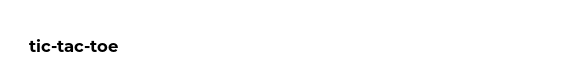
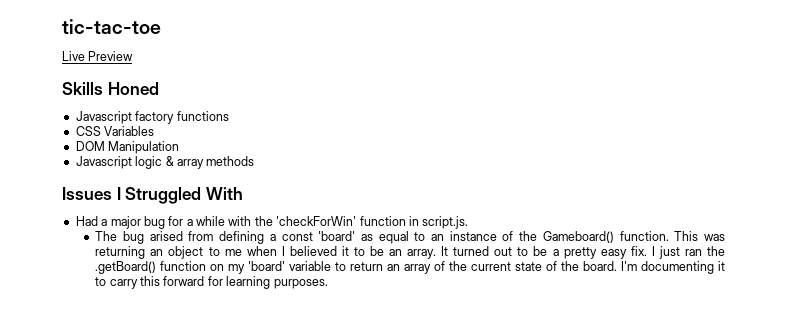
+ Live Preview
+ Skills Honed
+ Javascript factory functions
+ CSS Variables
+ DOM Manipulation
+ Javascript logic & array methods
+ Issues I Struggled With
+ Had a major bug for a while with the 'checkForWin' function in script.js.
+ The bug arised from defining a const 'board' as equal to an instance of the Gameboard() function. This was returning an object to me when I believed it to be an array. It turned out to be a pretty easy fix. I just ran the .getBoard() function on my 'board' variable to return an array of the current state of the board. I'm documenting it to carry this forward for learning purposes.

